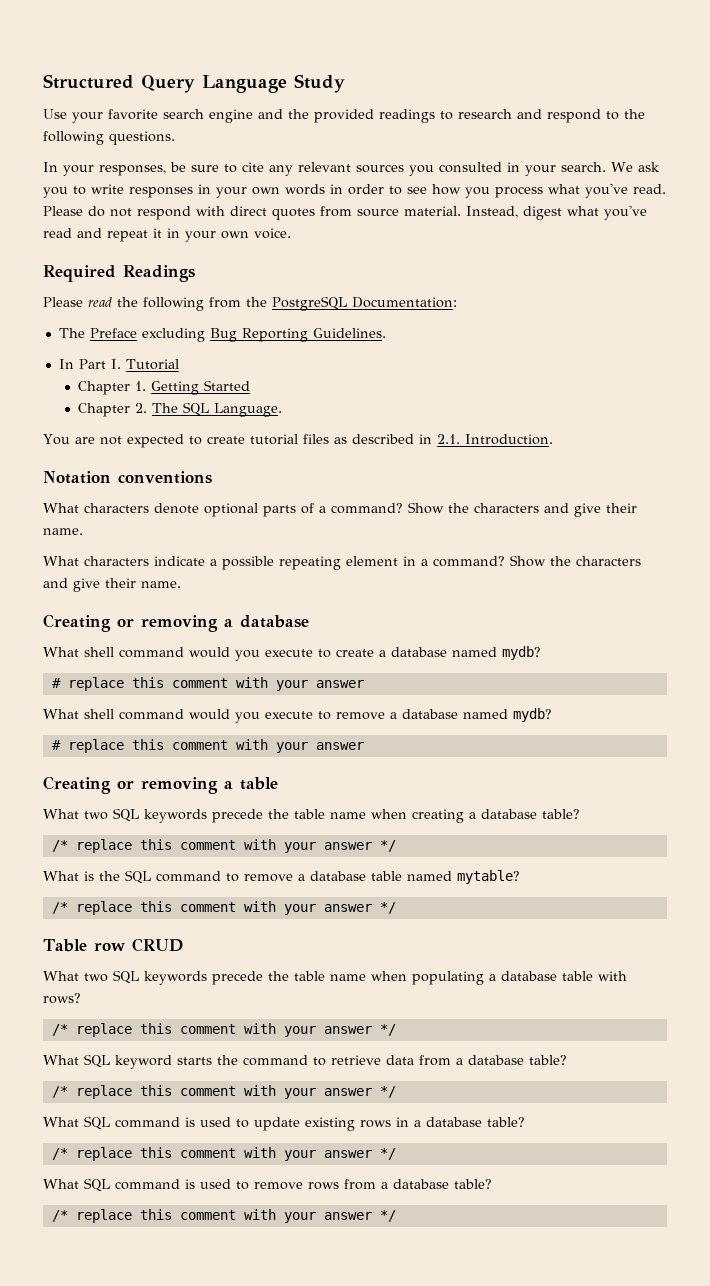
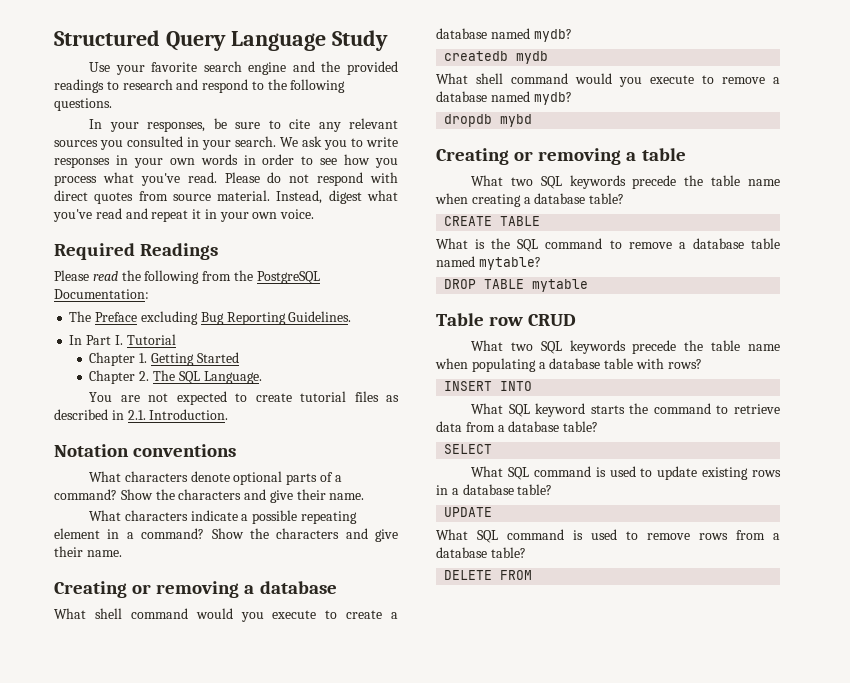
  What shell command would you execute to create a database named mydb?
- # replace this comment with your answer
+ createdb mydb
  What shell command would you execute to remove a database named mydb?
- # replace this comment with your answer
+ dropdb mybd
  What two SQL keywords precede the table name when creating a database table?
- /* replace this comment with your answer */
+ CREATE TABLE
  What is the SQL command to remove a database table named mytable?
- /* replace this comment with your answer */
+ DROP TABLE mytable
  What two SQL keywords precede the table name when populating a database table with rows?
- /* replace this comment with your answer */
+ INSERT INTO
  What SQL keyword starts the command to retrieve data from a database table?
- /* replace this comment with your answer */
+ SELECT
  What SQL command is used to update existing rows in a database table?
- /* replace this comment with your answer */
+ UPDATE
  What SQL command is used to remove rows from a database table?
- /* replace this comment with your answer */
+ DELETE FROM

